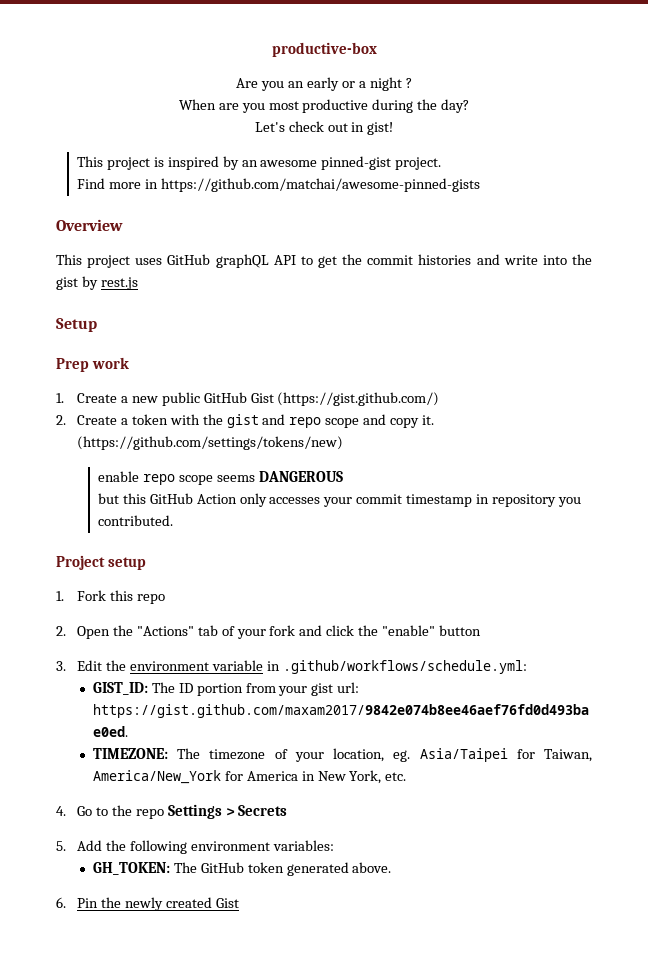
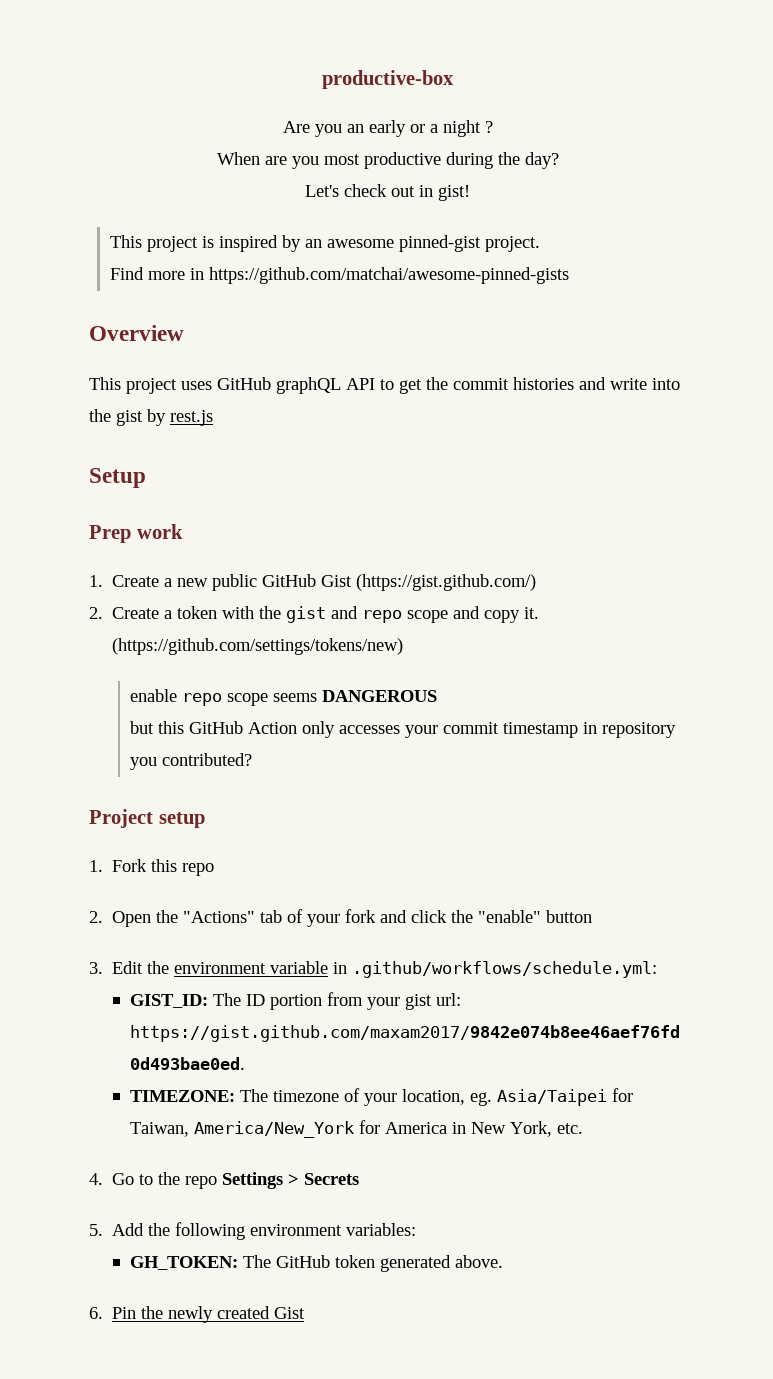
- but this GitHub Action only accesses your commit timestamp in repository you contributed.
+ but this GitHub Action only accesses your commit timestamp in repository you contributed?

